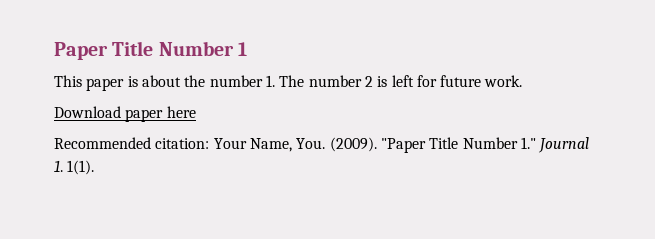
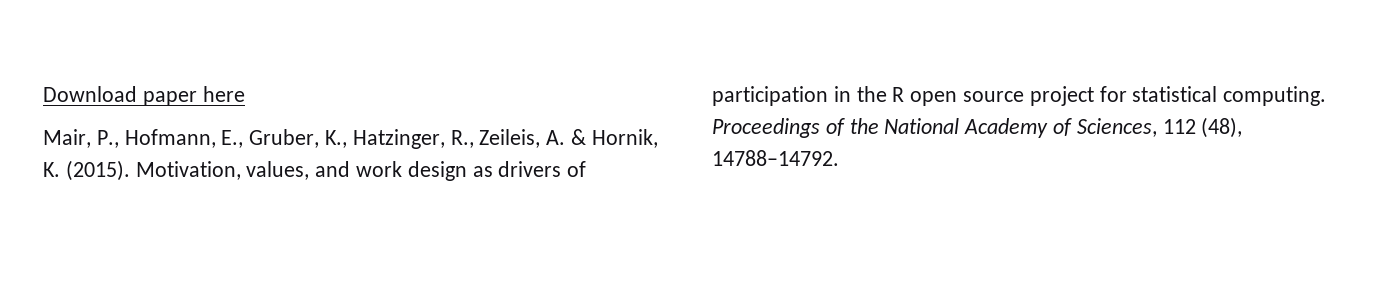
- Paper Title Number 1
- This paper is about the number 1. The number 2 is left for future work.
  Download paper here
- Recommended citation: Your Name, You. (2009). "Paper Title Number 1." Journal 1. 1(1).
+ Mair, P., Hofmann, E., Gruber, K., Hatzinger, R., Zeileis, A. & Hornik, K. (2015). Motivation, values, and work design as drivers of participation in the R open source project for statistical computing. Proceedings of the National Academy of Sciences, 112 (48), 14788–14792.

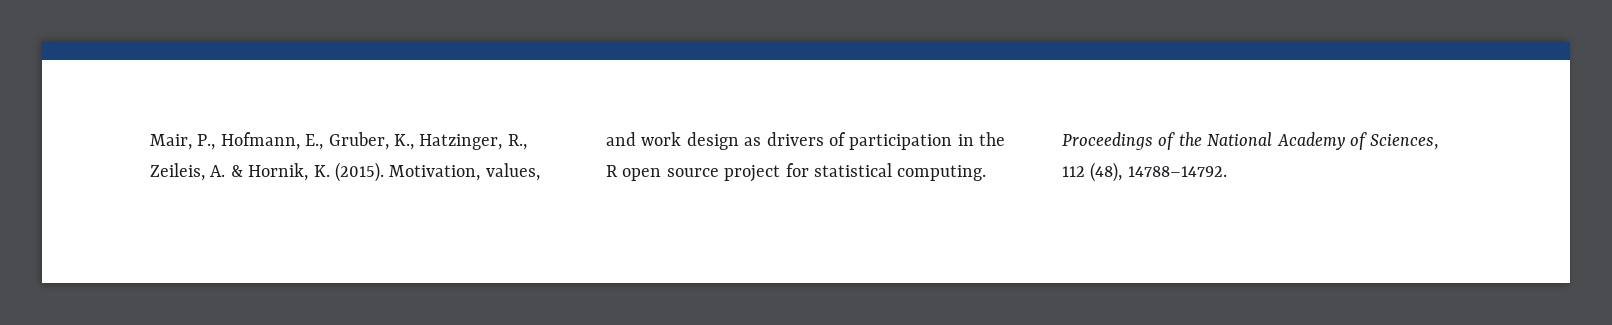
- Download paper here

